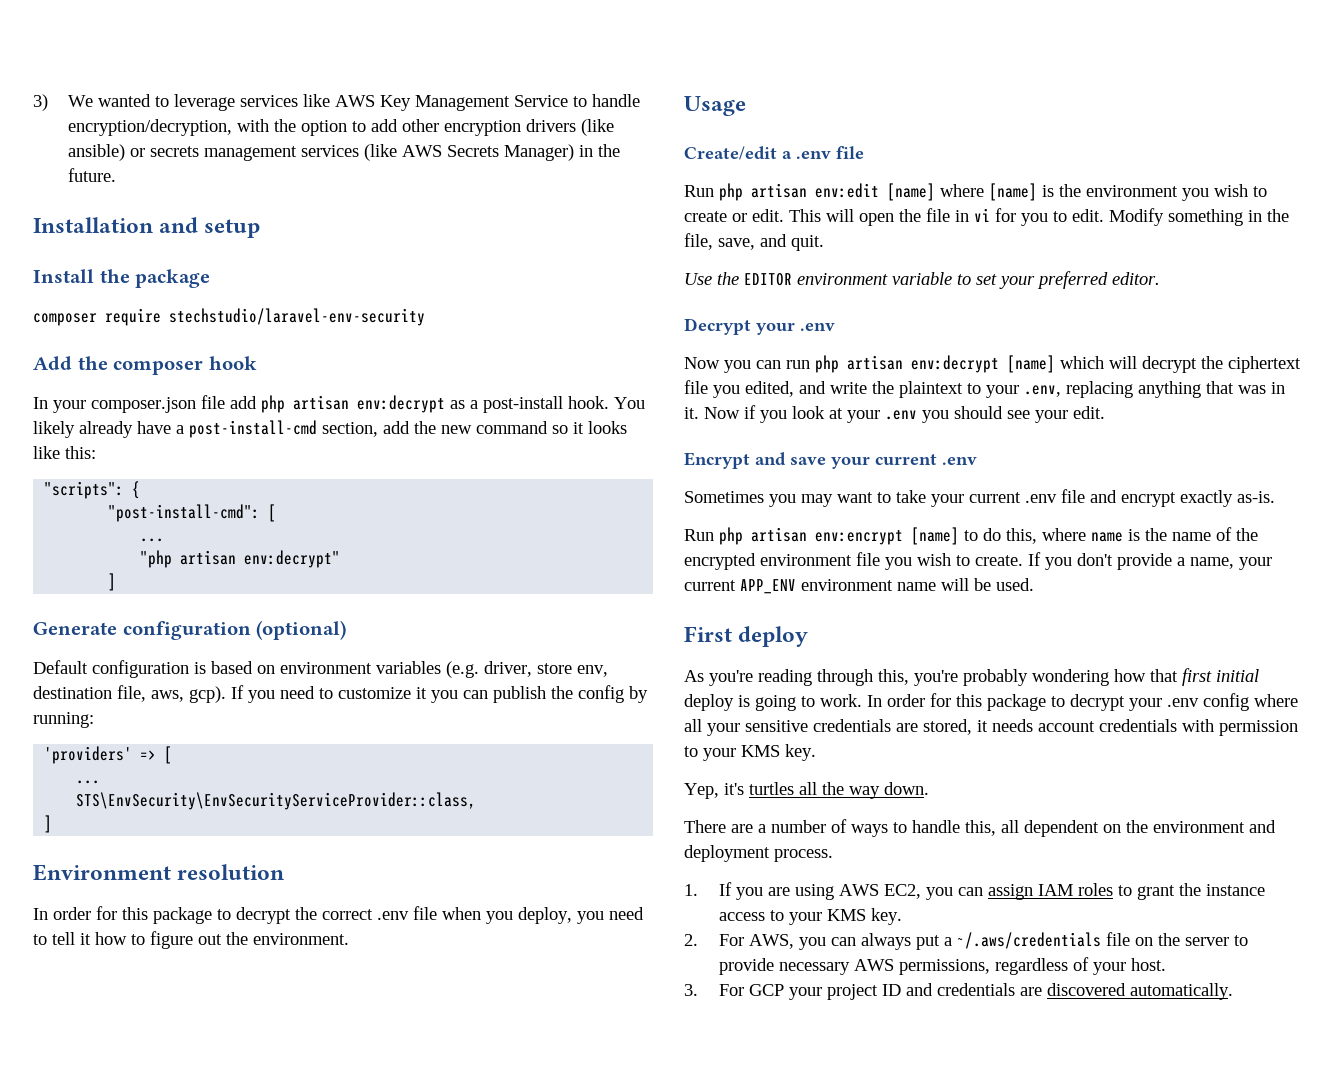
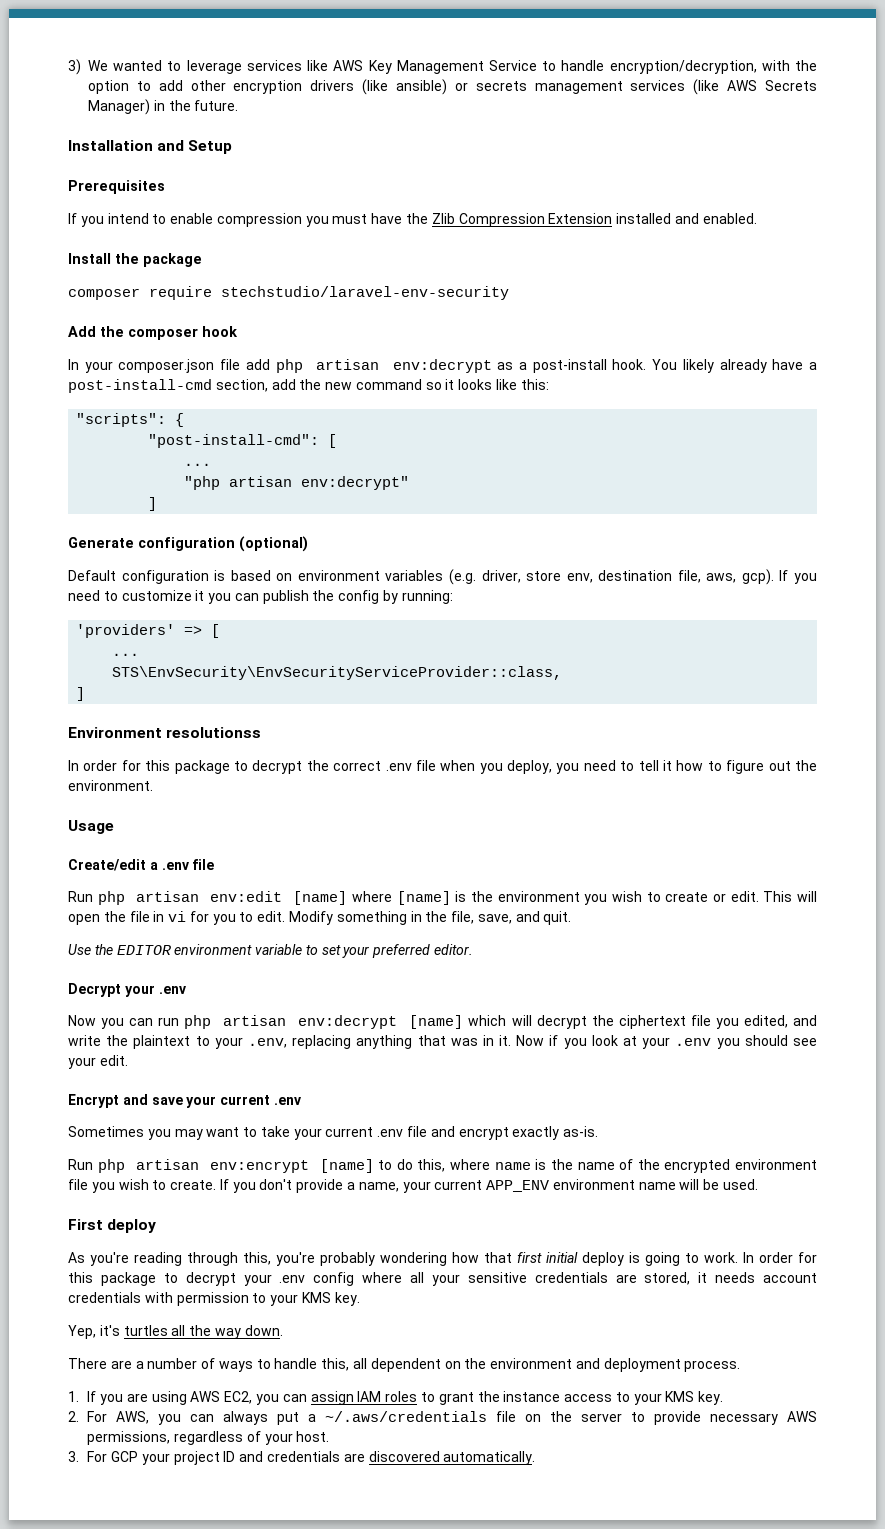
- Installation and setup
+ Installation and Setup
+ Prerequisites
+ If you intend to enable compression you must have the Zlib Compression Extension installed and enabled.
- Environment resolution
+ Environment resolutionss

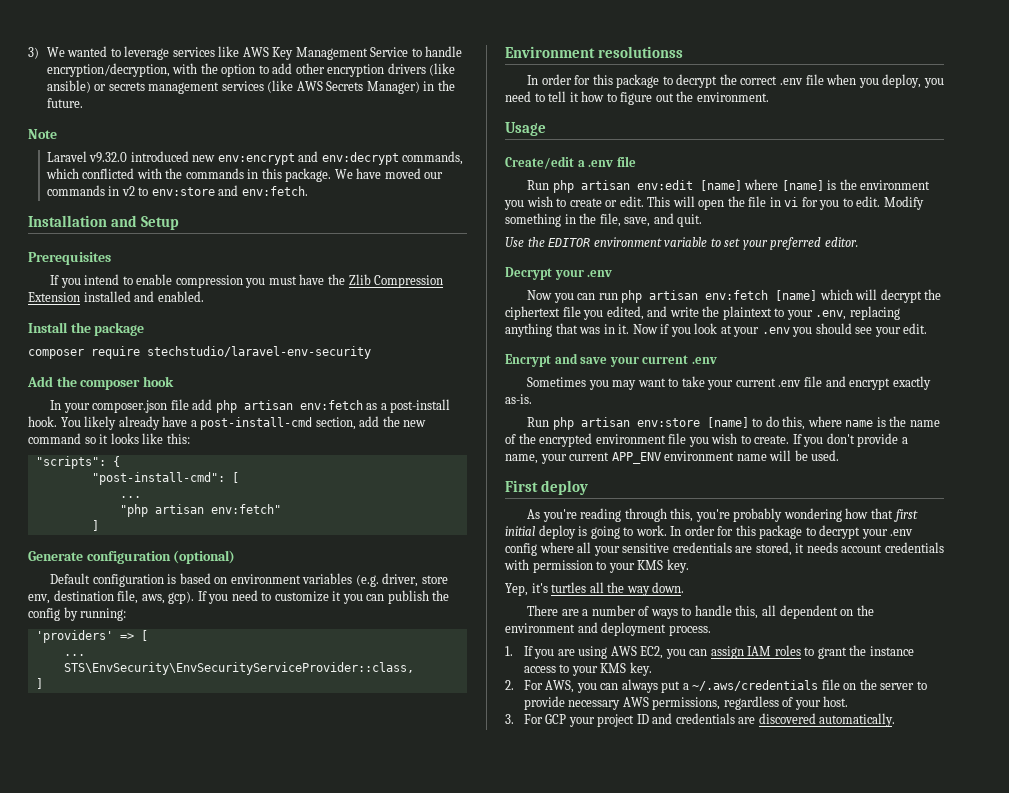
+ Note
+ Laravel v9.32.0 introduced new env:encrypt and env:decrypt commands, which conflicted with the commands in this package. We have moved our commands in v2 to env:store and env:fetch.
- In your composer.json file add php artisan env:decrypt as a post-install hook.
+ In your composer.json file add php artisan env:fetch as a post-install hook.
- "php artisan env:decrypt"
+ "php artisan env:fetch"
- Now you can run php artisan env:decrypt [name] which will decrypt the ciphertext file you edited, and write the plaintext to your .env, replacing anything that was in it.
+ Now you can run php artisan env:fetch [name] which will decrypt the ciphertext file you edited, and write the plaintext to your .env, replacing anything that was in it.
- Run php artisan env:encrypt [name] to do this, where name is the name of the encrypted environment file you wish to create.
+ Run php artisan env:store [name] to do this, where name is the name of the encrypted environment file you wish to create.

